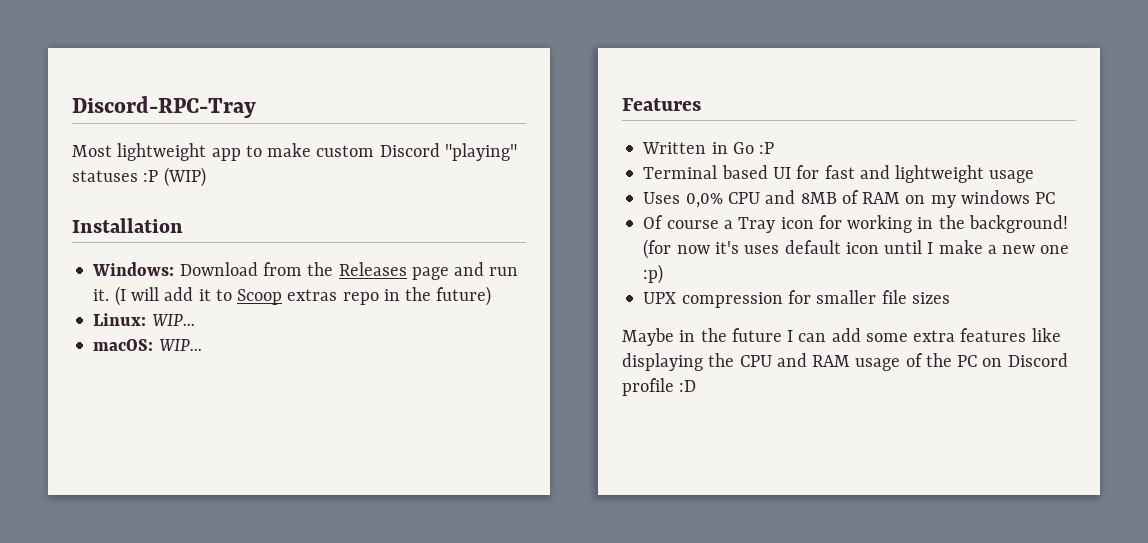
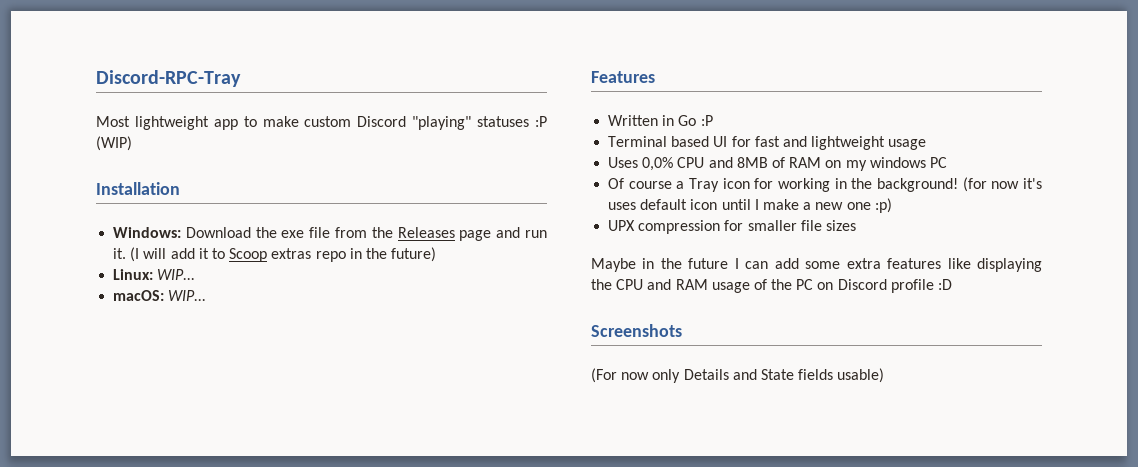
- Windows: Download from the Releases page and run it.
+ Windows: Download the exe file from the Releases page and run it.
+ Screenshots
+ (For now only Details and State fields usable)

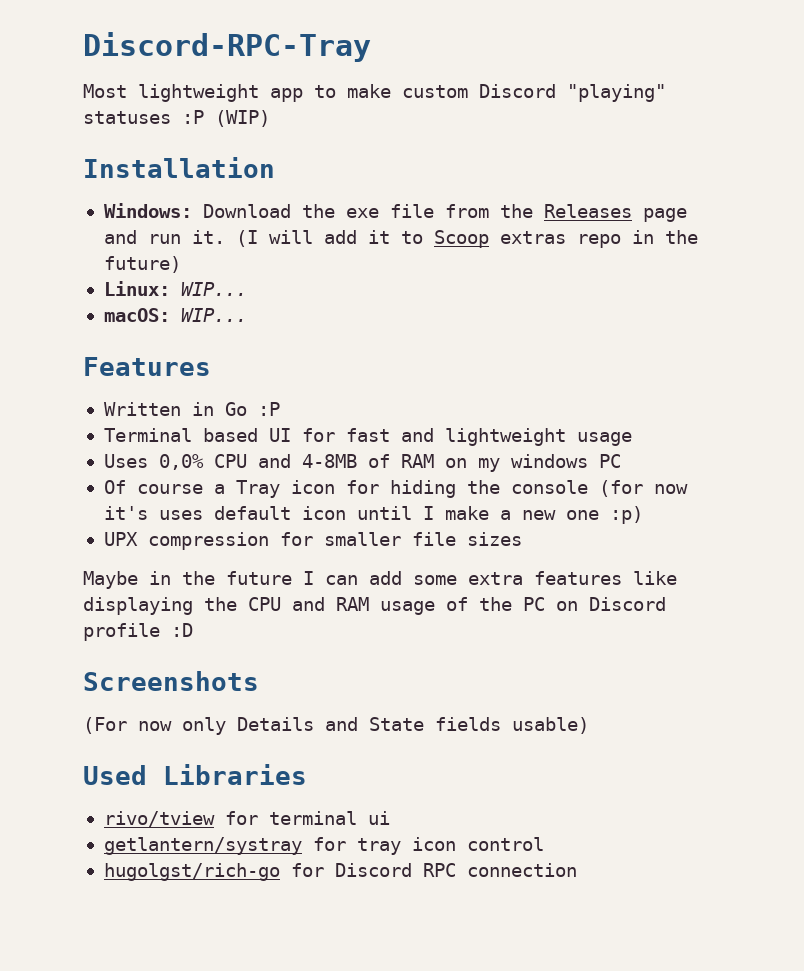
- Uses 0,0% CPU and 8MB of RAM on my windows PC
+ Uses 0,0% CPU and 4-8MB of RAM on my windows PC
- Of course a Tray icon for working in the background! (for now it's uses default icon until I make a new one :p)
+ Of course a Tray icon for hiding the console (for now it's uses default icon until I make a new one :p)
+ Used Libraries
+ rivo/tview for terminal ui
+ getlantern/systray for tray icon control
+ hugolgst/rich-go for Discord RPC connection

